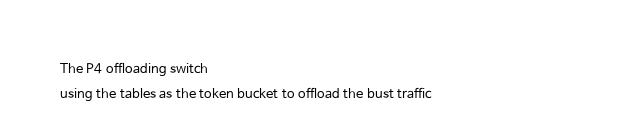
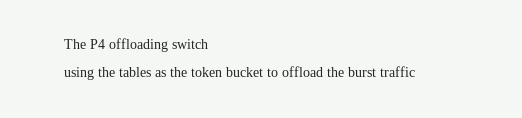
- using the tables as the token bucket to offload the bust traffic
+ using the tables as the token bucket to offload the burst traffic

